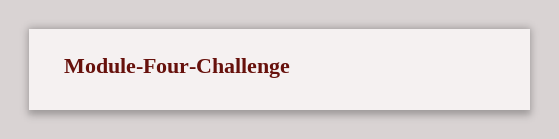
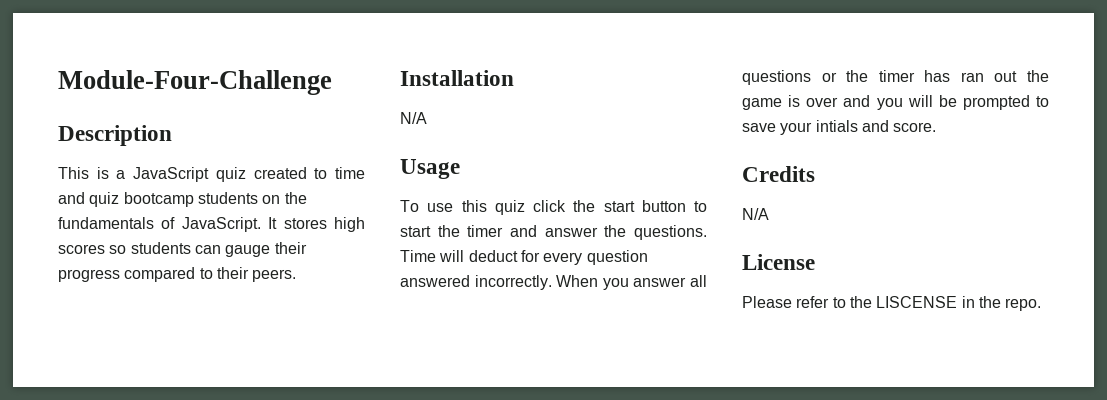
+ Description
+ This is a JavaScript quiz created to time and quiz bootcamp students on the fundamentals of JavaScript. It stores high scores so students can gauge their progress compared to their peers.
+ Installation
+ N/A
+ Usage
+ To use this quiz click the start button to start the timer and answer the questions. Time will deduct for every question answered incorrectly. When you answer all questions or the timer has ran out the game is over and you will be prompted to save your intials and score.
+ Credits
+ N/A
+ License
+ Please refer to the LISCENSE in the repo.

